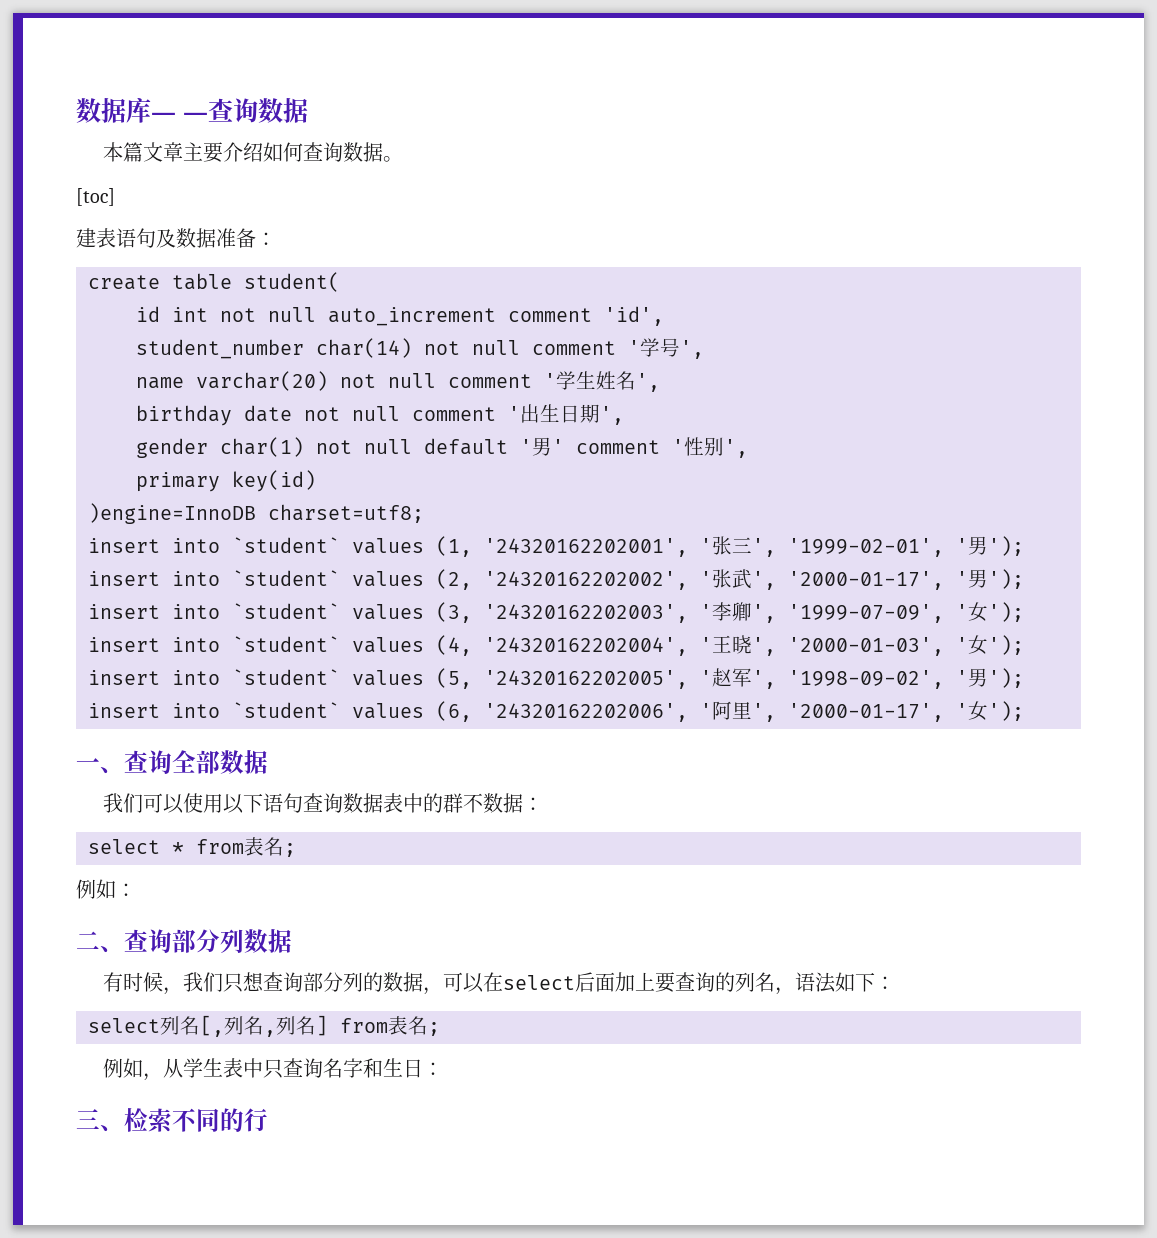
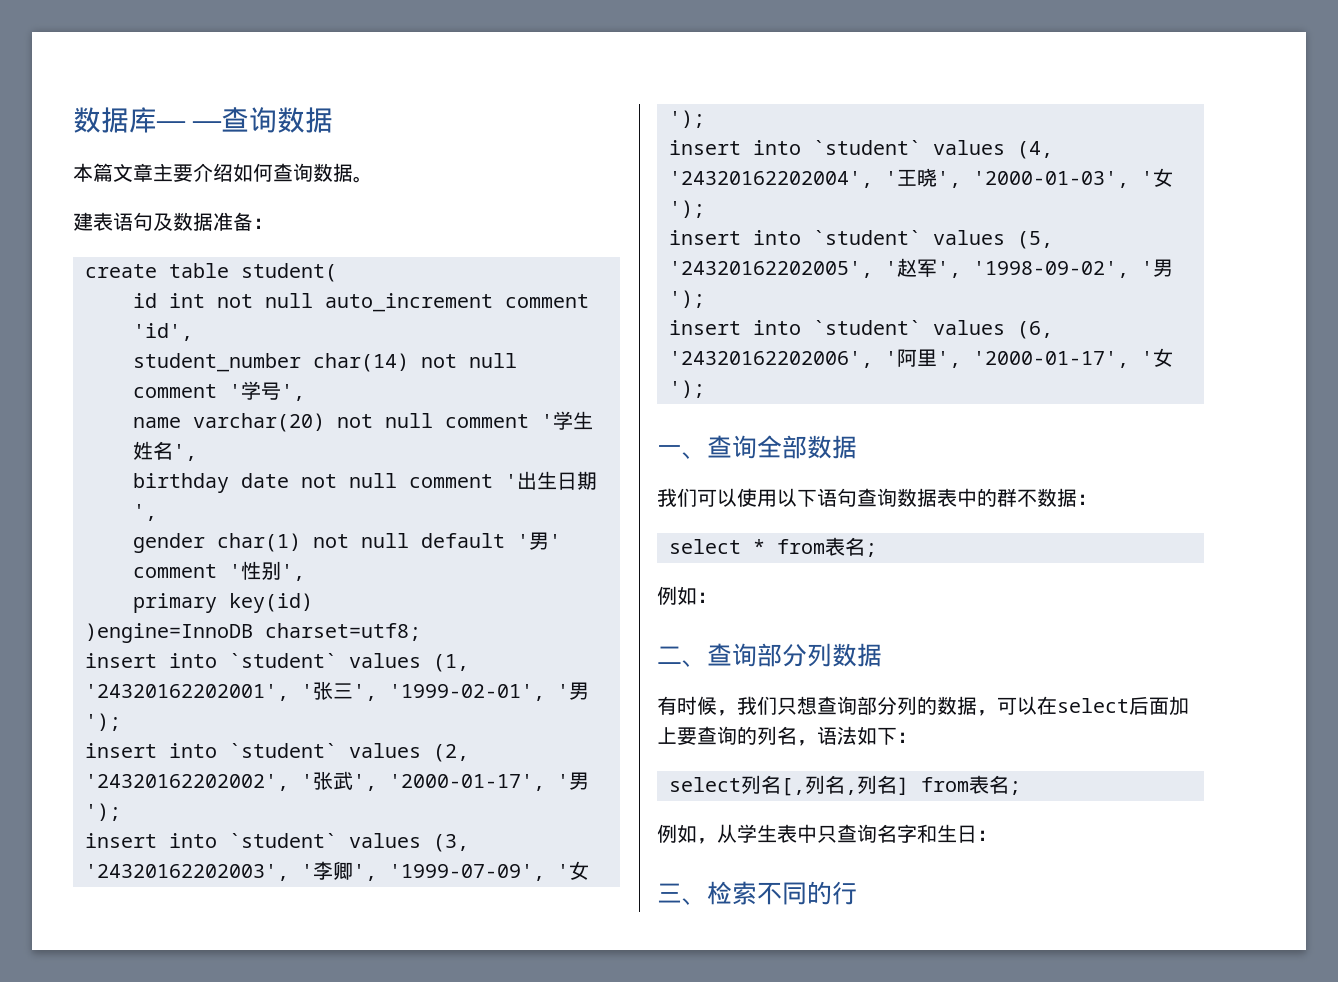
- [toc]

